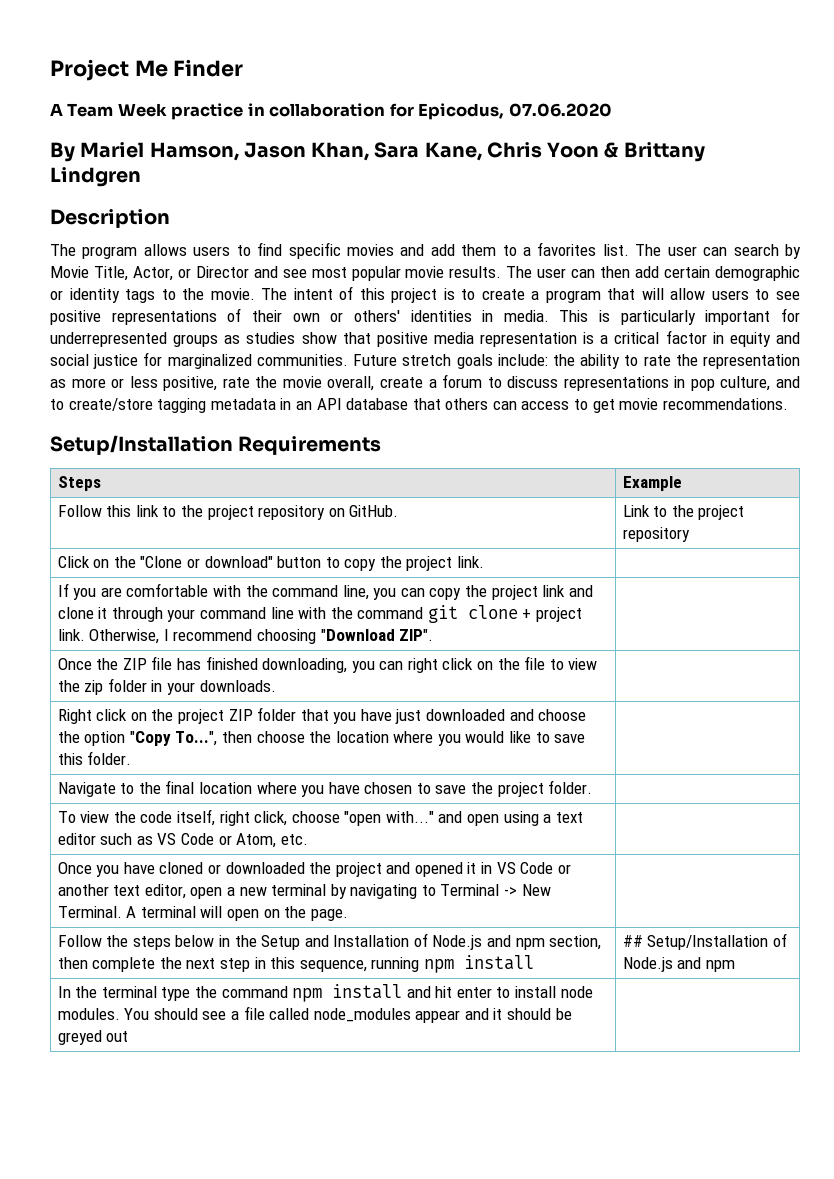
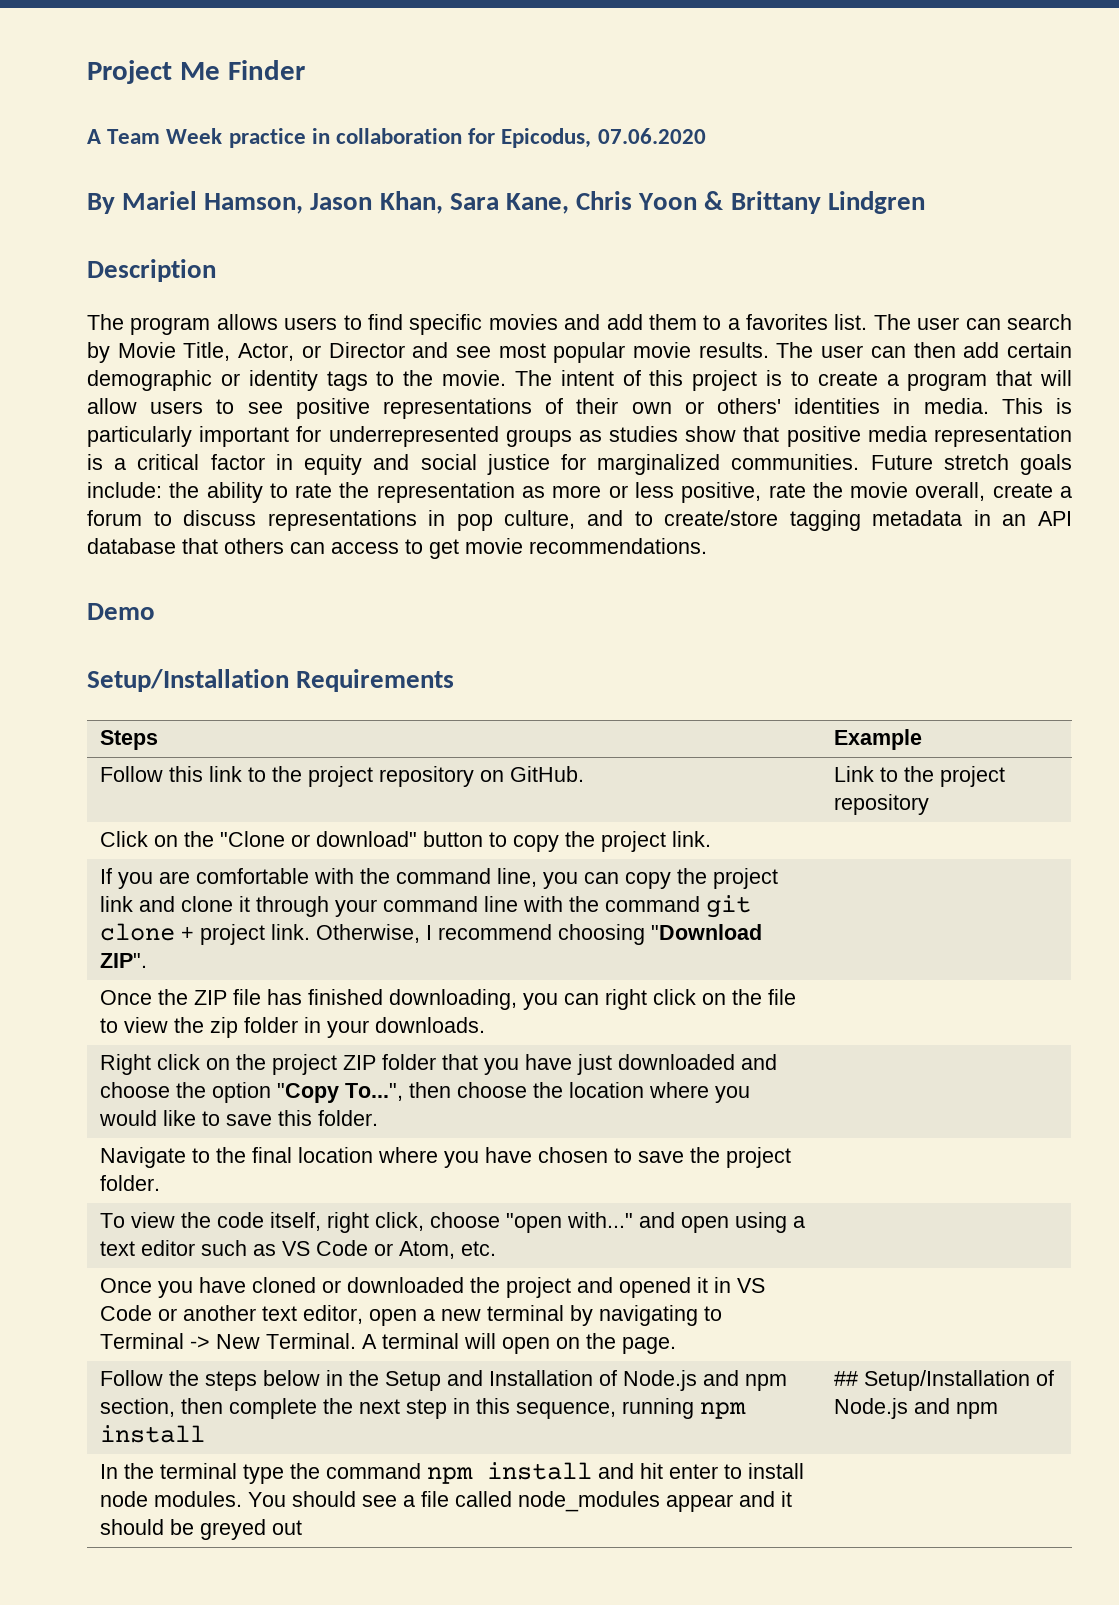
+ Demo

